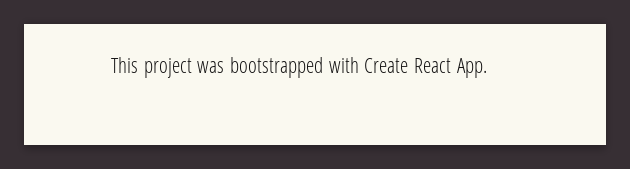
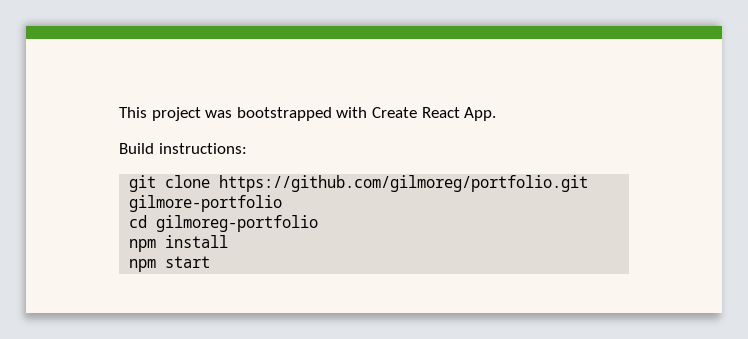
+ Build instructions:
+ git clone https://github.com/gilmoreg/portfolio.git gilmore-portfolio
+ cd gilmoreg-portfolio
+ npm install
+ npm start

